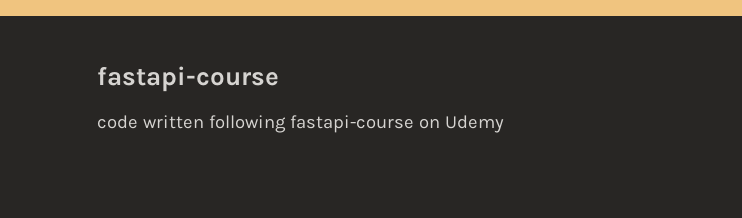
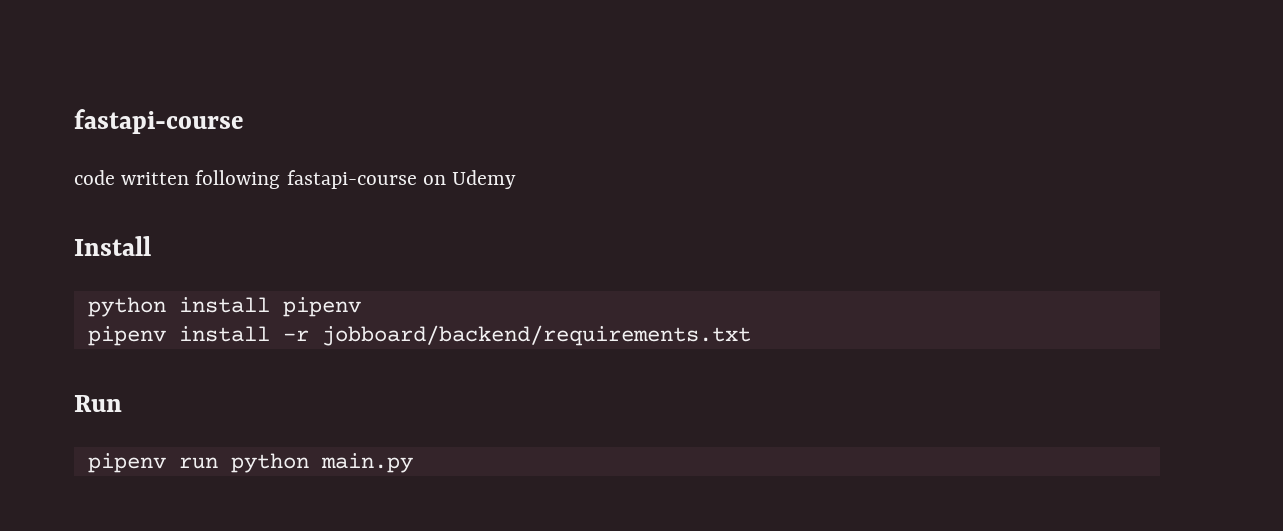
+ Install
+ python install pipenv
+ pipenv install -r jobboard/backend/requirements.txt
+ Run
+ pipenv run python main.py

